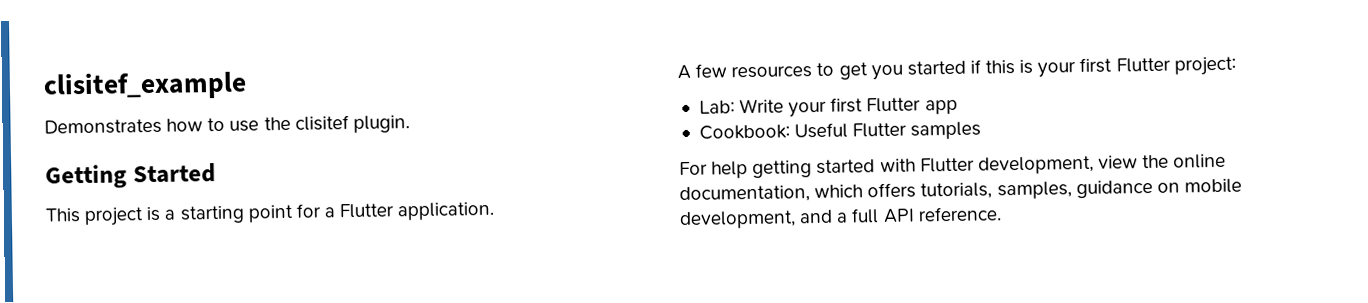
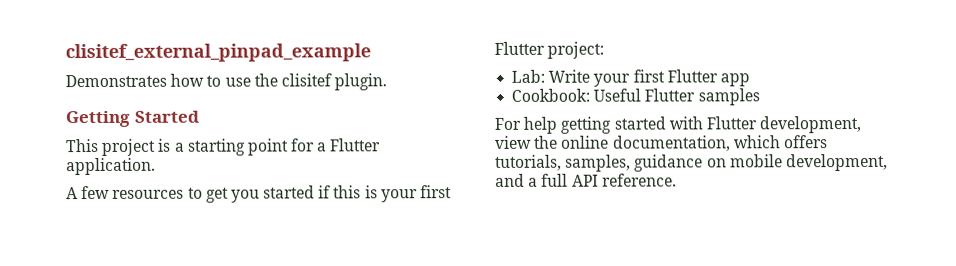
- clisitef_example
+ clisitef_external_pinpad_example

